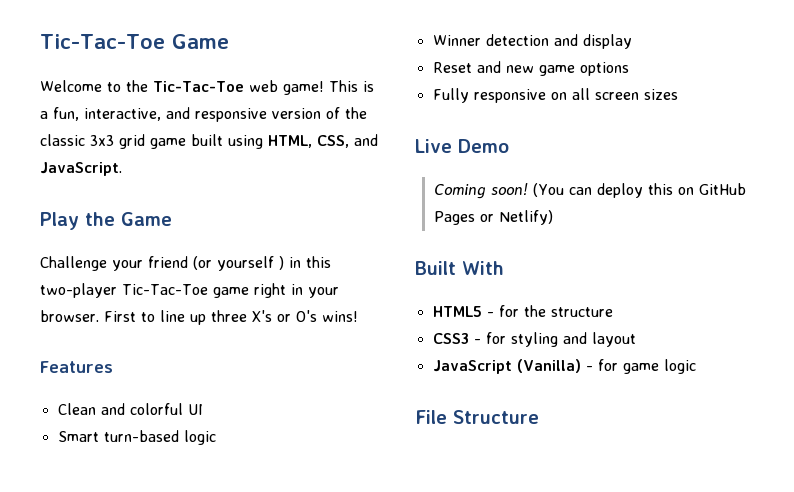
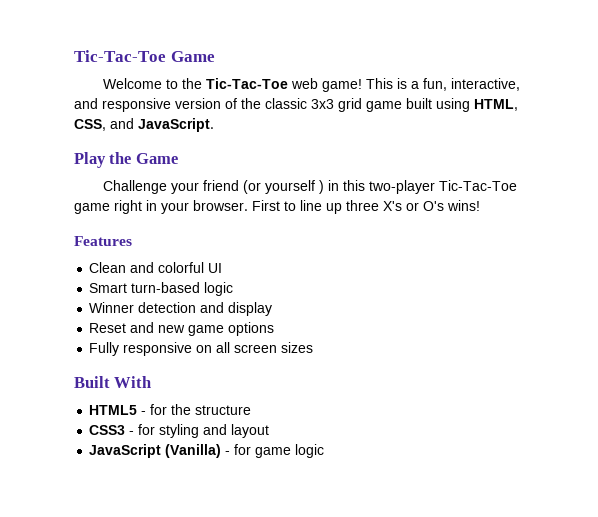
- Live Demo
- Coming soon! (You can deploy this on GitHub Pages or Netlify)
- File Structure

